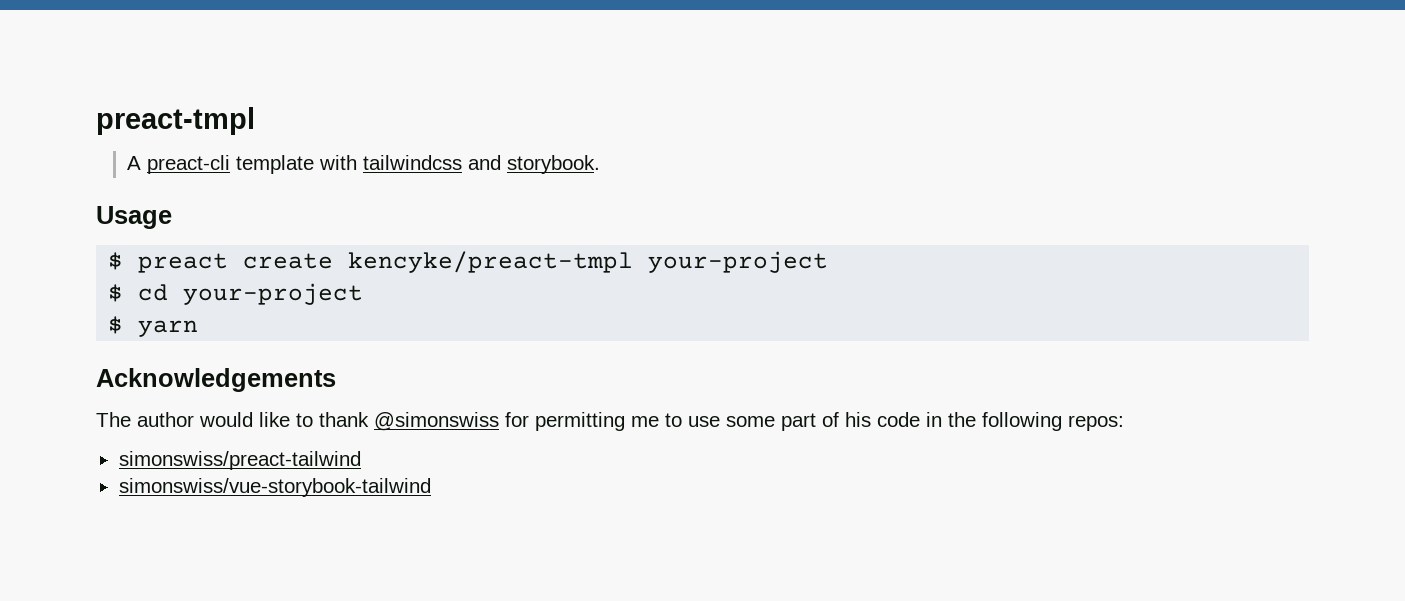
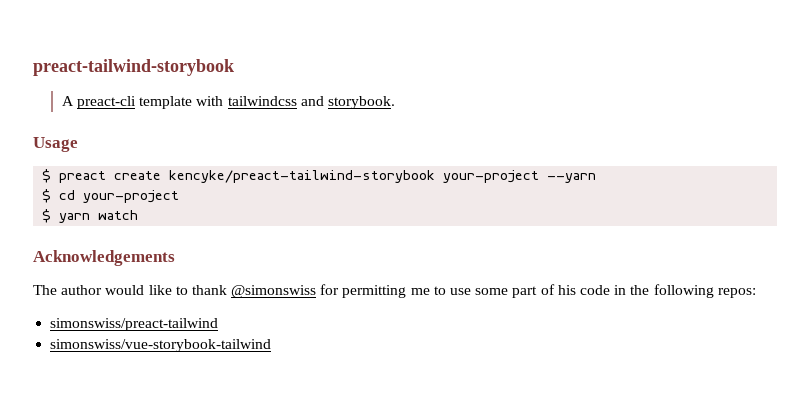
- preact-tmpl
+ preact-tailwind-storybook
- $ preact create kencyke/preact-tmpl your-project
+ $ preact create kencyke/preact-tailwind-storybook your-project --yarn
- $ yarn
+ $ yarn watch

